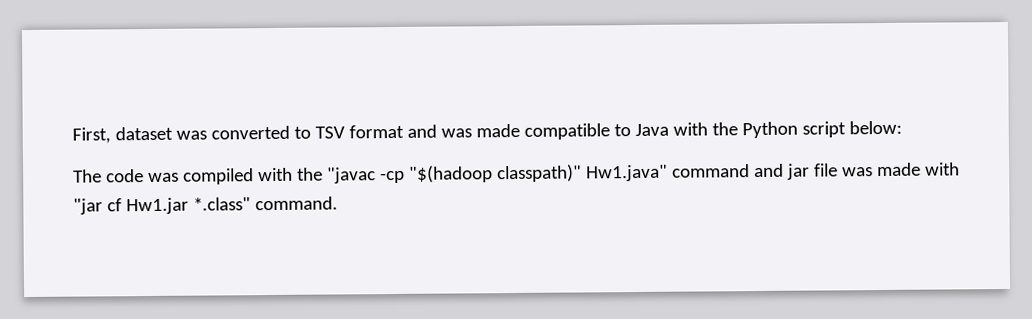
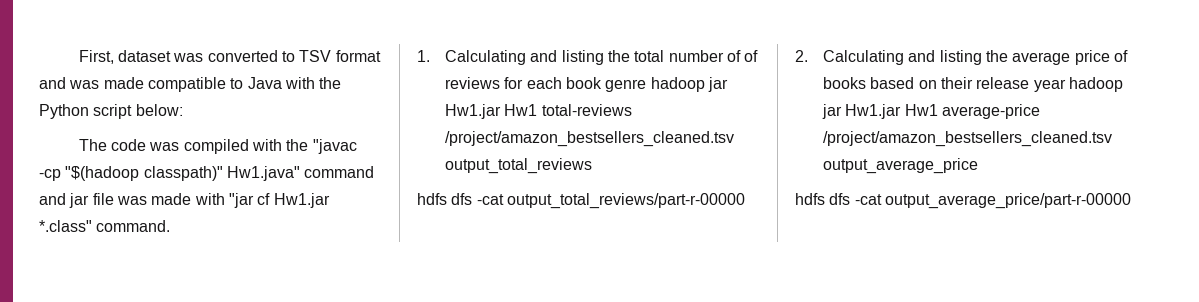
+ 1. Calculating and listing the total number of of reviews for each book genre hadoop jar Hw1.jar Hw1 total-reviews /project/amazon_bestsellers_cleaned.tsv output_total_reviews
+ hdfs dfs -cat output_total_reviews/part-r-00000
+ 2. Calculating and listing the average price of books based on their release year hadoop jar Hw1.jar Hw1 average-price /project/amazon_bestsellers_cleaned.tsv output_average_price
+ hdfs dfs -cat output_average_price/part-r-00000

